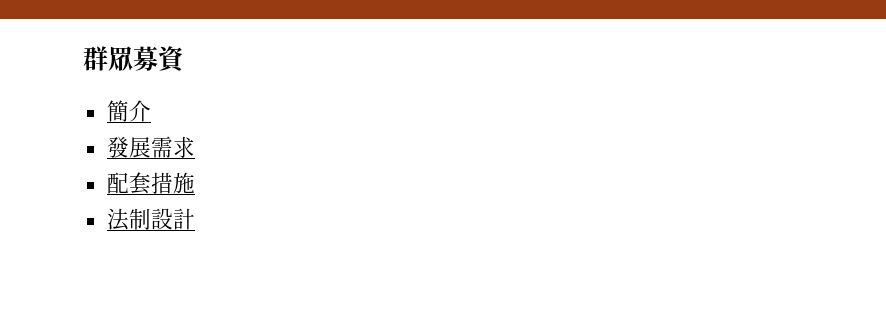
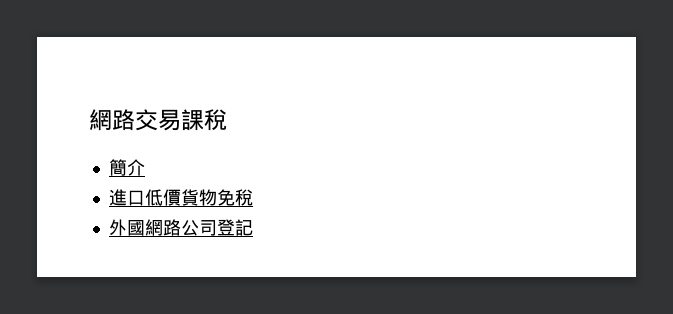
- 群眾募資
+ 網路交易課稅
  簡介
- 發展需求
- 配套措施
- 法制設計
+ 進口低價貨物免稅
+ 外國網路公司登記

